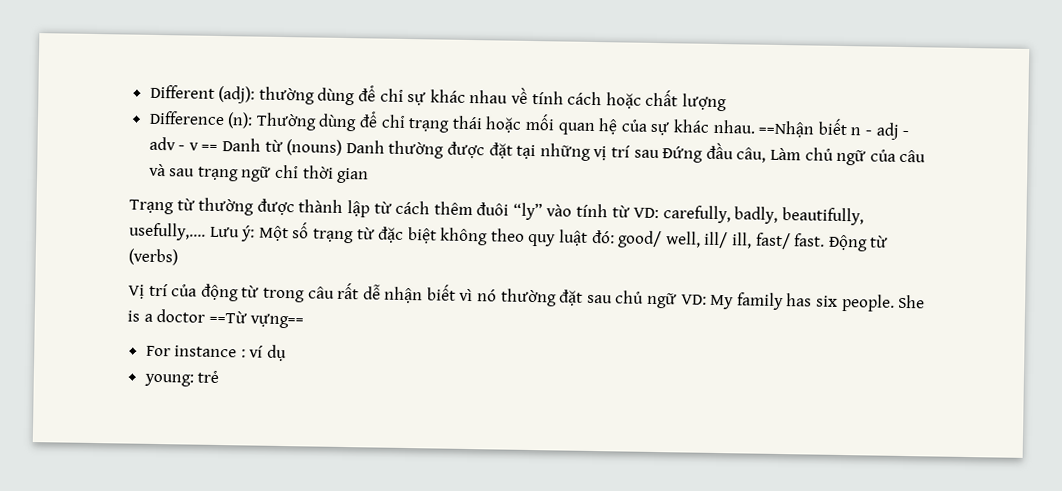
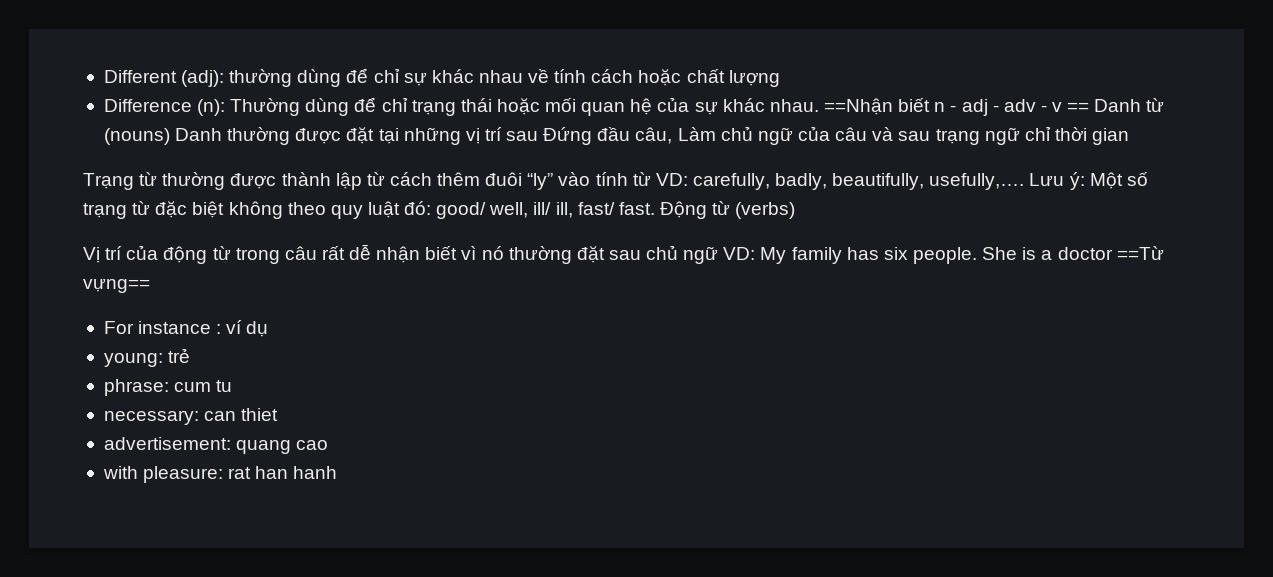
+ phrase: cum tu
+ necessary: can thiet
+ advertisement: quang cao
+ with pleasure: rat han hanh

